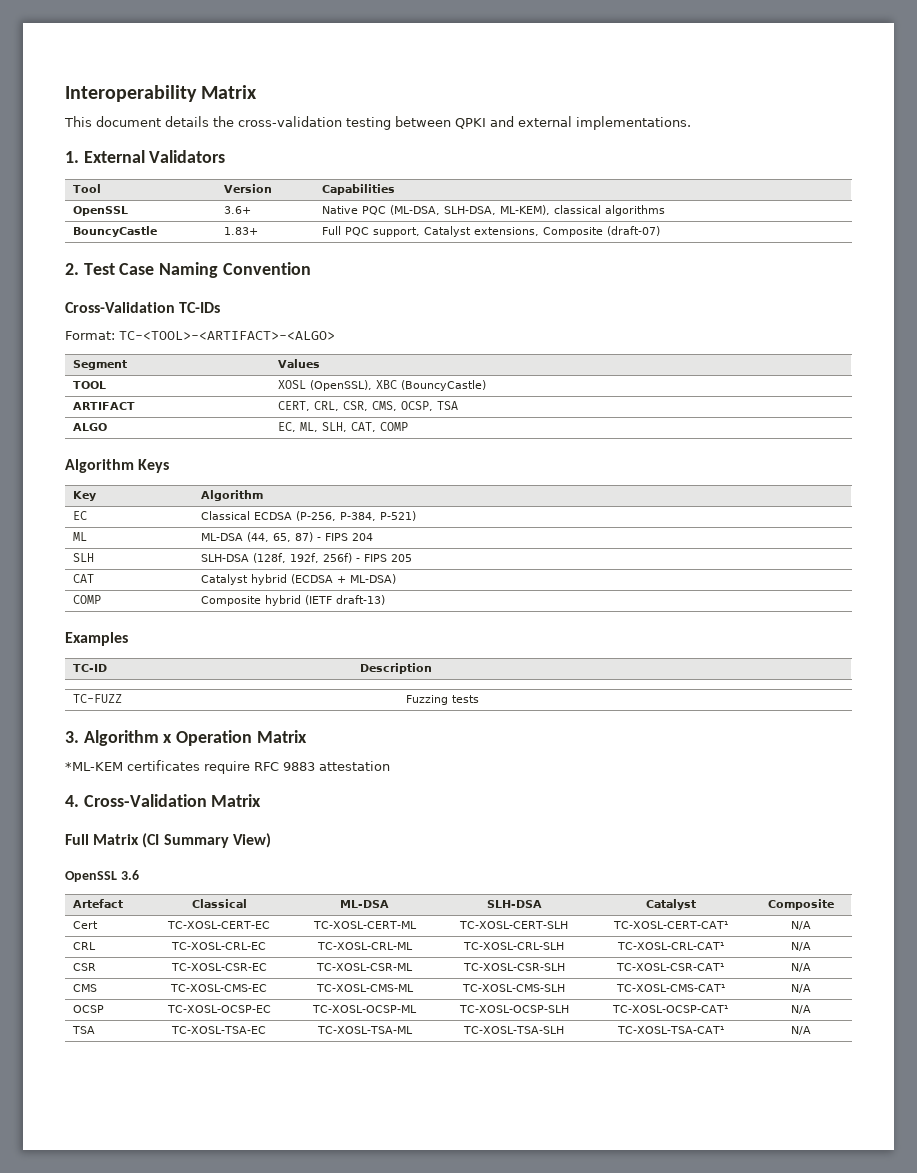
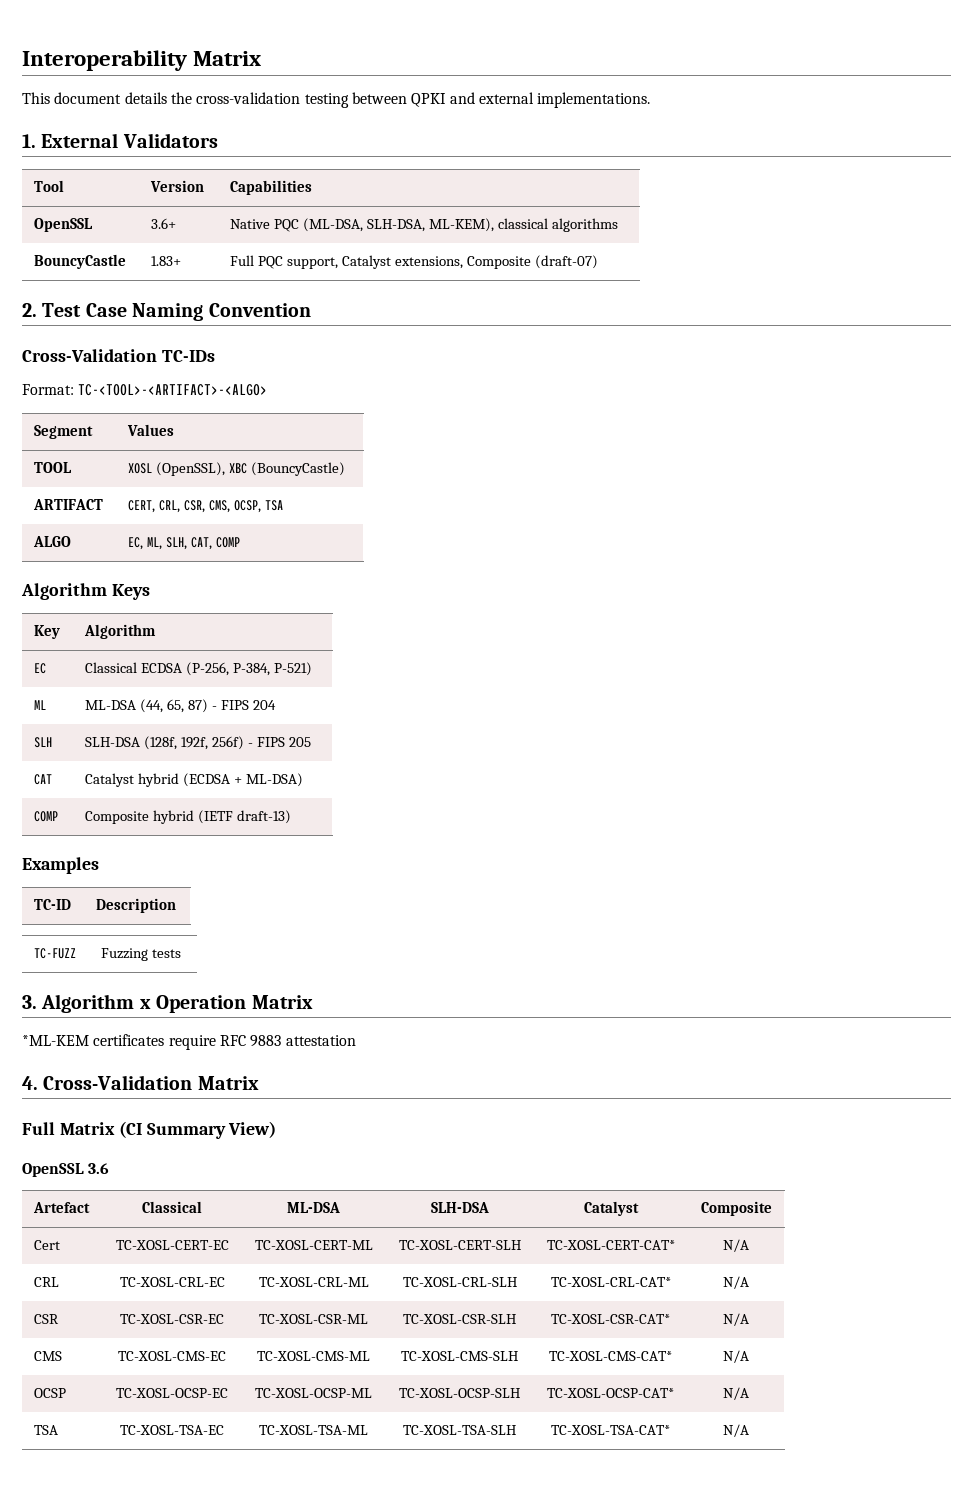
- Cert | TC-XOSL-CERT-EC | TC-XOSL-CERT-ML | TC-XOSL-CERT-SLH | TC-XOSL-CERT-CAT¹ | N/A
+ Cert | TC-XOSL-CERT-EC | TC-XOSL-CERT-ML | TC-XOSL-CERT-SLH | TC-XOSL-CERT-CAT* | N/A
- CRL | TC-XOSL-CRL-EC | TC-XOSL-CRL-ML | TC-XOSL-CRL-SLH | TC-XOSL-CRL-CAT¹ | N/A
+ CRL | TC-XOSL-CRL-EC | TC-XOSL-CRL-ML | TC-XOSL-CRL-SLH | TC-XOSL-CRL-CAT* | N/A
- CSR | TC-XOSL-CSR-EC | TC-XOSL-CSR-ML | TC-XOSL-CSR-SLH | TC-XOSL-CSR-CAT¹ | N/A
+ CSR | TC-XOSL-CSR-EC | TC-XOSL-CSR-ML | TC-XOSL-CSR-SLH | TC-XOSL-CSR-CAT* | N/A
- CMS | TC-XOSL-CMS-EC | TC-XOSL-CMS-ML | TC-XOSL-CMS-SLH | TC-XOSL-CMS-CAT¹ | N/A
+ CMS | TC-XOSL-CMS-EC | TC-XOSL-CMS-ML | TC-XOSL-CMS-SLH | TC-XOSL-CMS-CAT* | N/A
- OCSP | TC-XOSL-OCSP-EC | TC-XOSL-OCSP-ML | TC-XOSL-OCSP-SLH | TC-XOSL-OCSP-CAT¹ | N/A
+ OCSP | TC-XOSL-OCSP-EC | TC-XOSL-OCSP-ML | TC-XOSL-OCSP-SLH | TC-XOSL-OCSP-CAT* | N/A
- TSA | TC-XOSL-TSA-EC | TC-XOSL-TSA-ML | TC-XOSL-TSA-SLH | TC-XOSL-TSA-CAT¹ | N/A
+ TSA | TC-XOSL-TSA-EC | TC-XOSL-TSA-ML | TC-XOSL-TSA-SLH | TC-XOSL-TSA-CAT* | N/A

